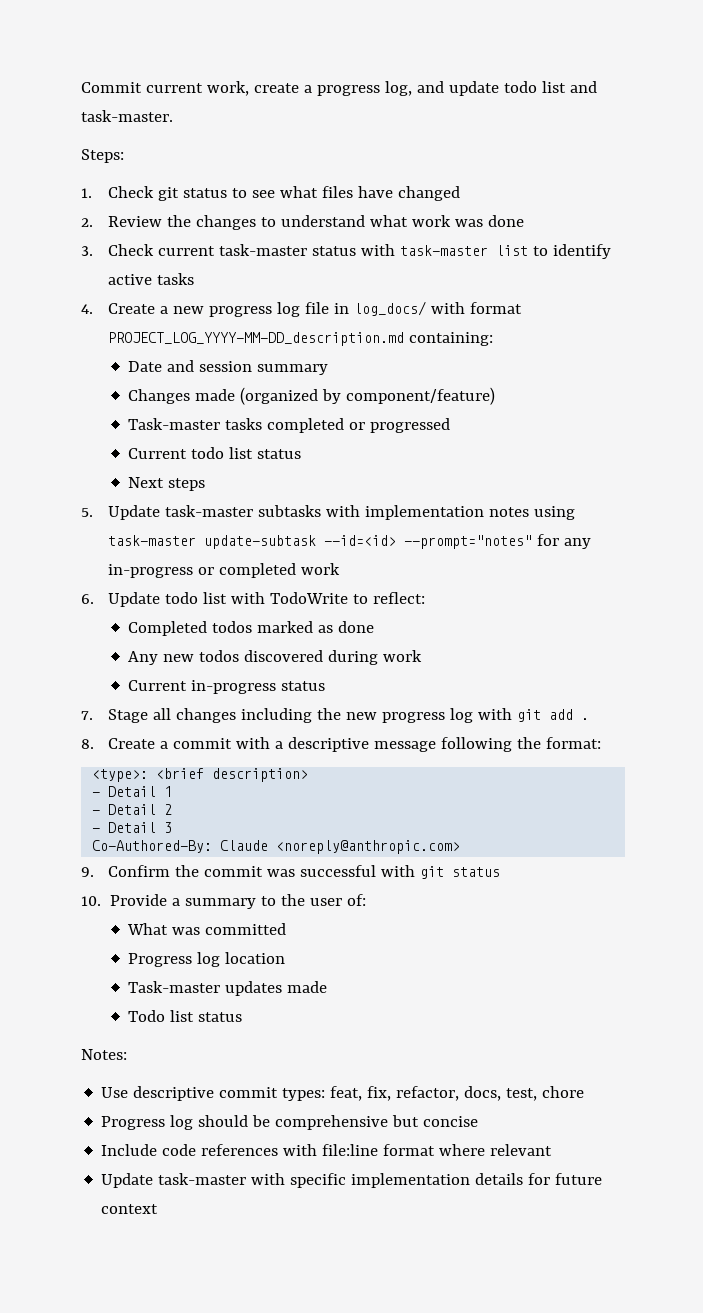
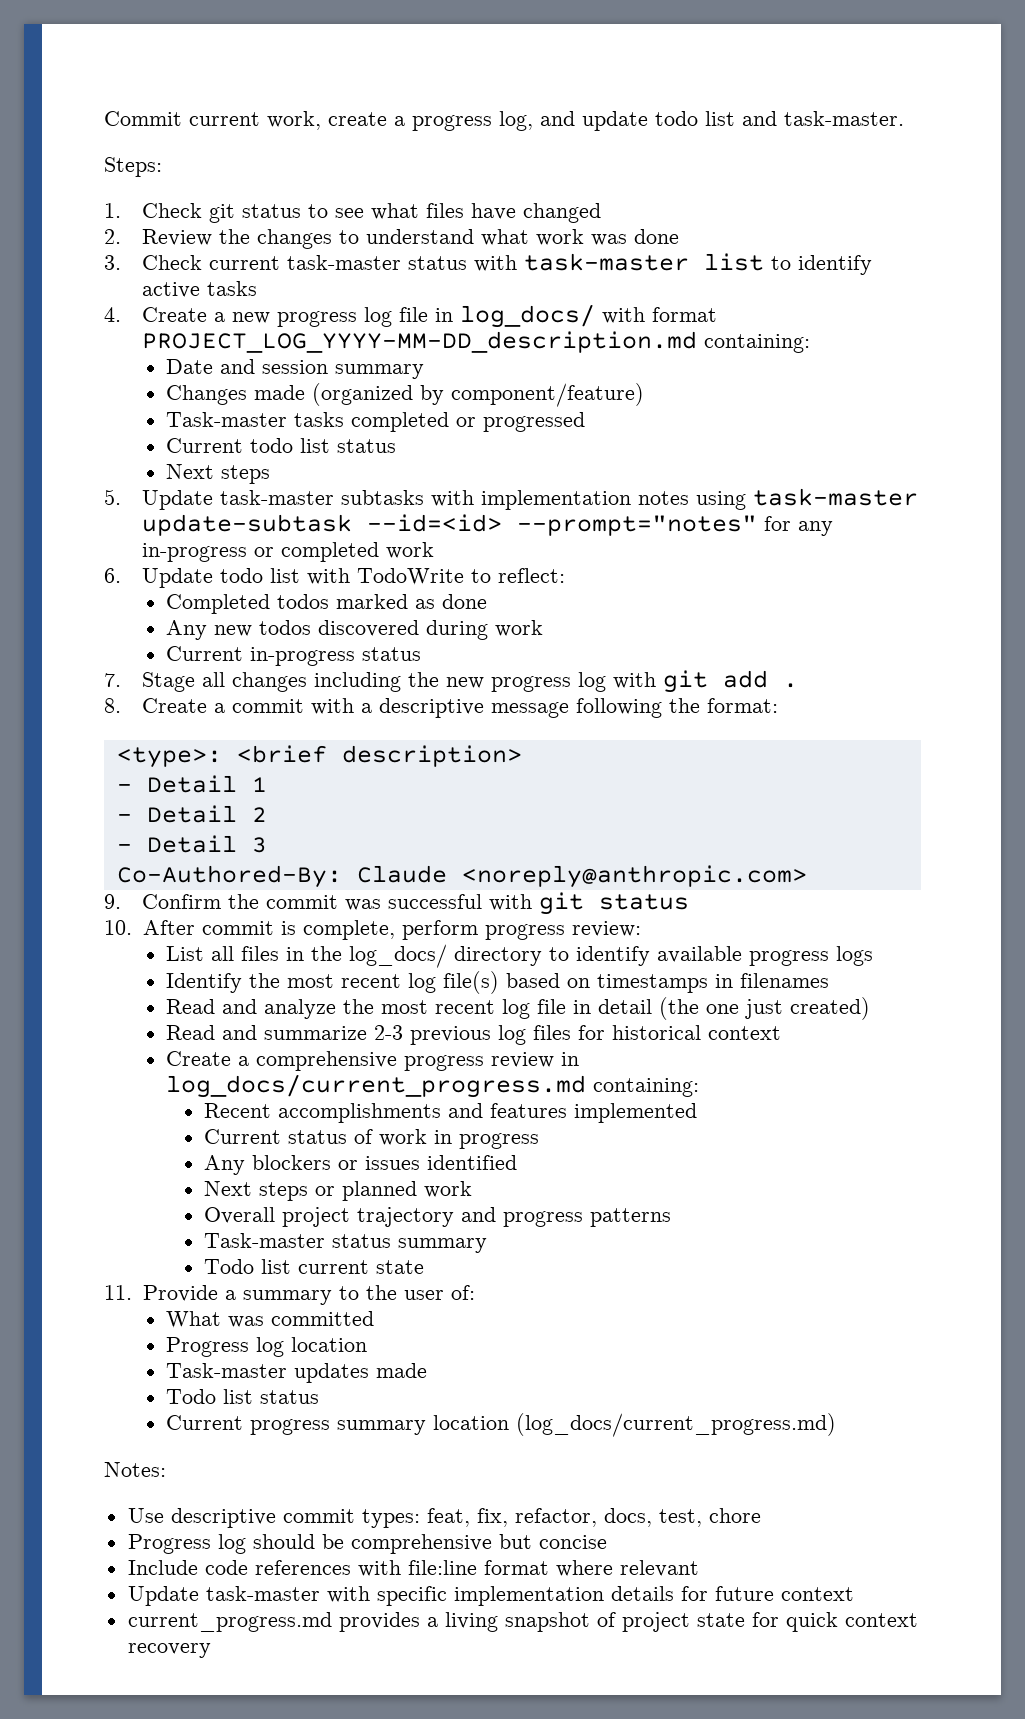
- 10. Provide a summary to the user of:
+ 10. After commit is complete, perform progress review:
+ List all files in the log_docs/ directory to identify available progress logs
+ Identify the most recent log file(s) based on timestamps in filenames
+ Read and analyze the most recent log file in detail (the one just created)
+ Read and summarize 2-3 previous log files for historical context
+ Create a comprehensive progress review in log_docs/current_progress.md containing:
+ Recent accomplishments and features implemented
+ Current status of work in progress
+ Any blockers or issues identified
+ Next steps or planned work
+ Overall project trajectory and progress patterns
+ Task-master status summary
+ Todo list current state
+ 11. Provide a summary to the user of:
+ Current progress summary location (log_docs/current_progress.md)
+ current_progress.md provides a living snapshot of project state for quick context recovery

